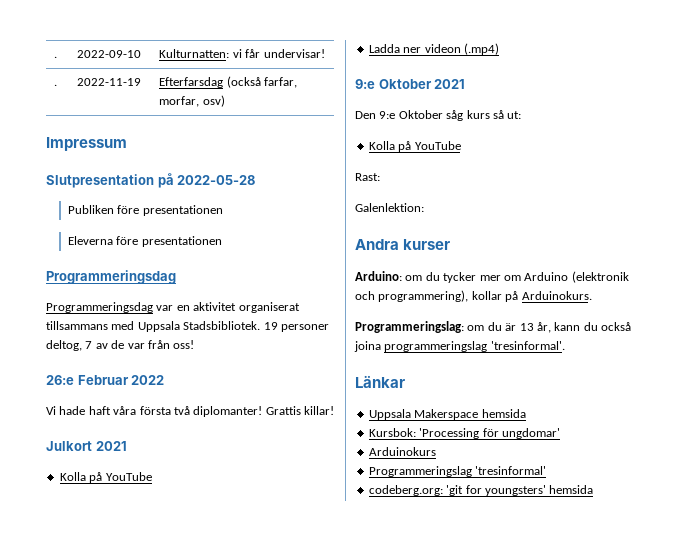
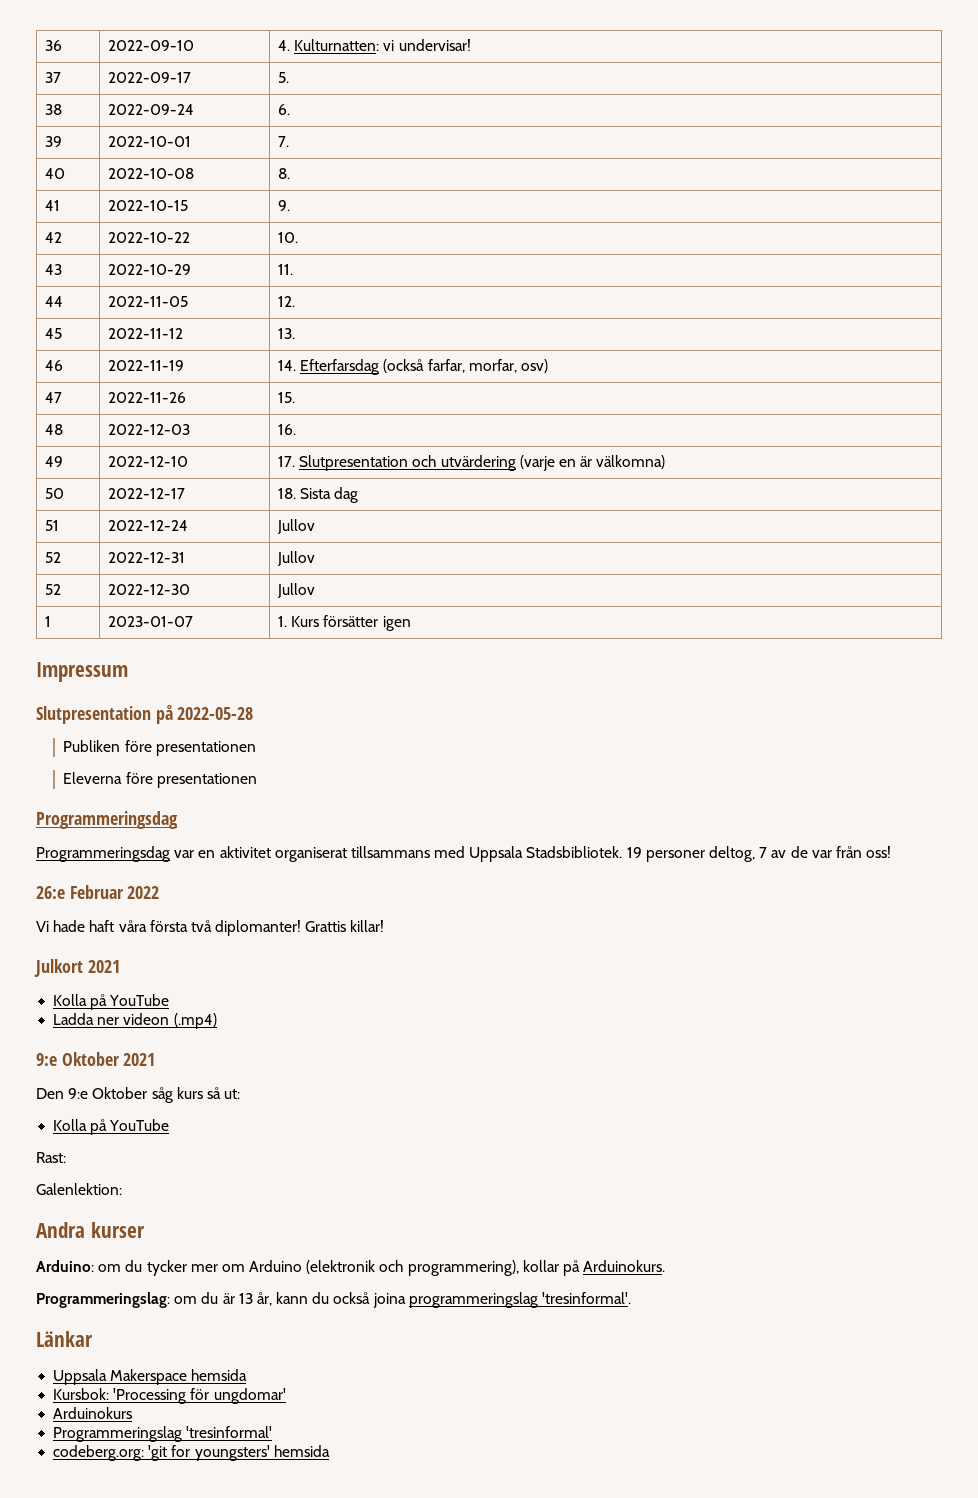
- . | 2022-09-10 | Kulturnatten: vi får undervisar!
+ 36 | 2022-09-10 | 4. Kulturnatten: vi undervisar!
- . | 2022-11-19 | Efterfarsdag (också farfar, morfar, osv)
+ 37 | 2022-09-17 | 5.
+ 38 | 2022-09-24 | 6.
+ 39 | 2022-10-01 | 7.
+ 40 | 2022-10-08 | 8.
+ 41 | 2022-10-15 | 9.
+ 42 | 2022-10-22 | 10.
+ 43 | 2022-10-29 | 11.
+ 44 | 2022-11-05 | 12.
+ 45 | 2022-11-12 | 13.
+ 46 | 2022-11-19 | 14. Efterfarsdag (också farfar, morfar, osv)
+ 47 | 2022-11-26 | 15.
+ 48 | 2022-12-03 | 16.
+ 49 | 2022-12-10 | 17. Slutpresentation och utvärdering (varje en är välkomna)
+ 50 | 2022-12-17 | 18. Sista dag
+ 51 | 2022-12-24 | Jullov
+ 52 | 2022-12-31 | Jullov
+ 52 | 2022-12-30 | Jullov
+ 1 | 2023-01-07 | 1. Kurs försätter igen

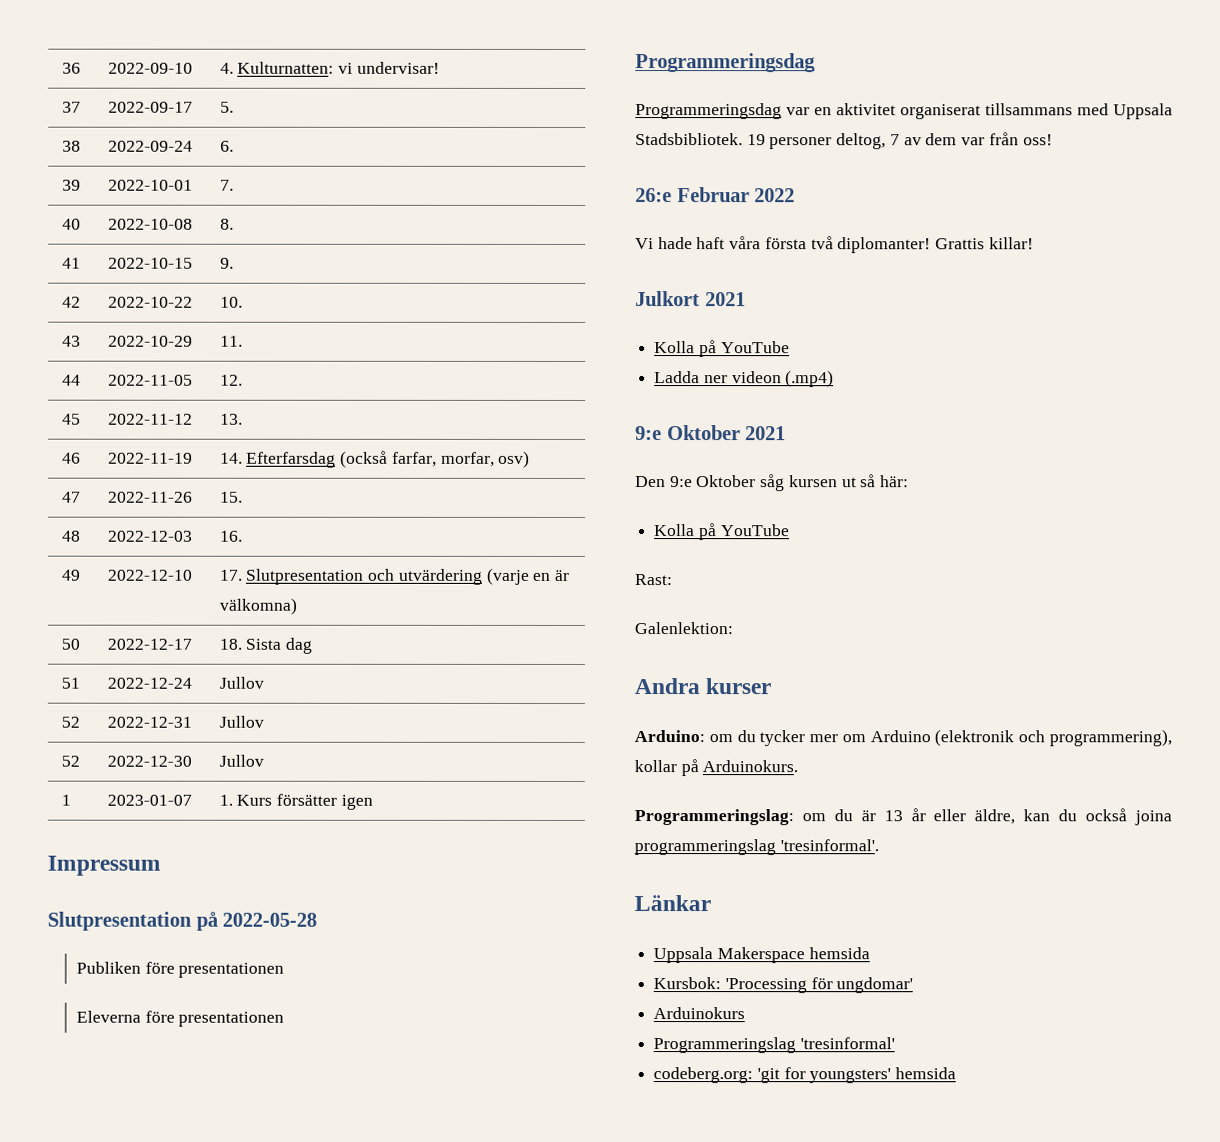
- 19 personer deltog, 7 av de var från oss!
+ 19 personer deltog, 7 av dem var från oss!
- Den 9:e Oktober såg kurs så ut:
+ Den 9:e Oktober såg kursen ut så här:
- Programmeringslag: om du är 13 år, kann du också joina programmeringslag 'tresinformal'.
+ Programmeringslag: om du är 13 år eller äldre, kan du också joina programmeringslag 'tresinformal'.

